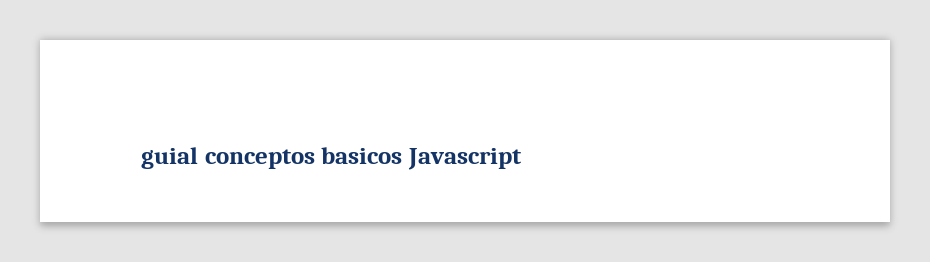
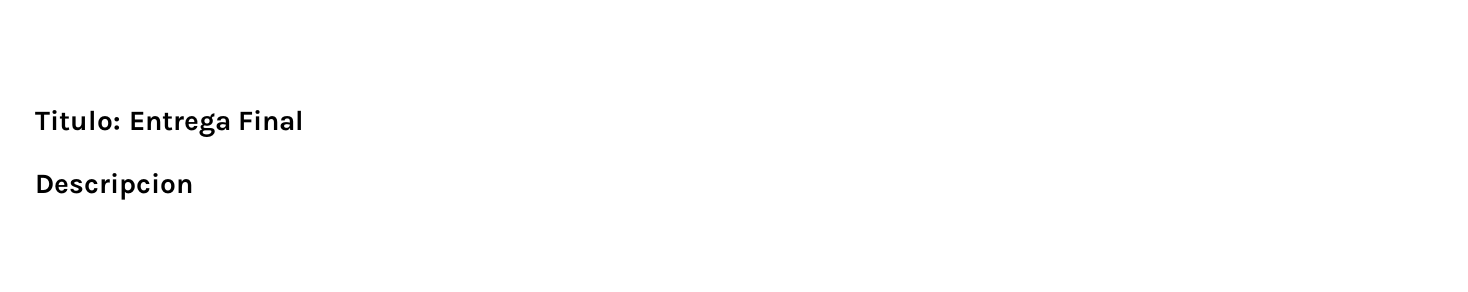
- guial conceptos basicos Javascript
+ Titulo: Entrega Final
+ Descripcion

